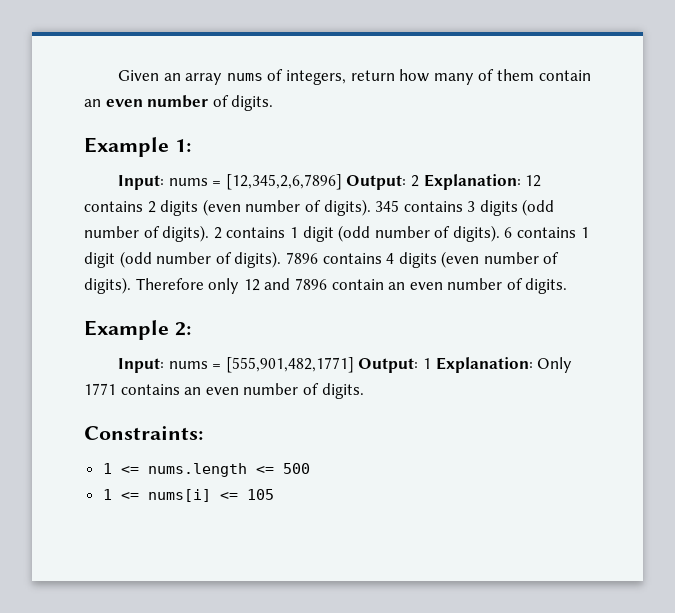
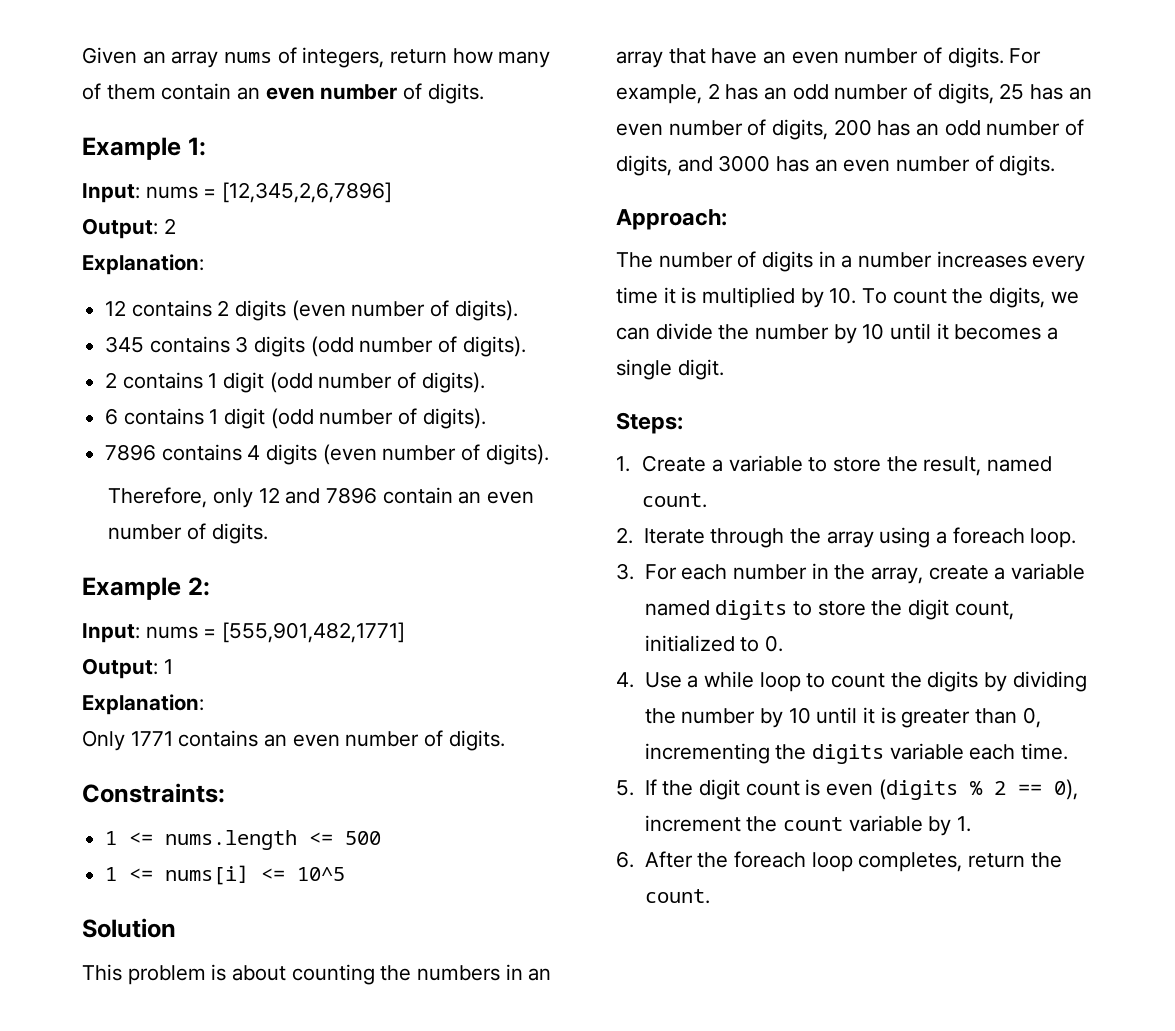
- Input: nums = [12,345,2,6,7896] Output: 2 Explanation: 12 contains 2 digits (even number of digits). 345 contains 3 digits (odd number of digits). 2 contains 1 digit (odd number of digits). 6 contains 1 digit (odd number of digits). 7896 contains 4 digits (even number of digits). Therefore only 12 and 7896 contain an even number of digits.
+ Input: nums = [12,345,2,6,7896]
+ Output: 2
+ Explanation:
+ 12 contains 2 digits (even number of digits).
+ 345 contains 3 digits (odd number of digits).
+ 2 contains 1 digit (odd number of digits).
+ 6 contains 1 digit (odd number of digits).
+ 7896 contains 4 digits (even number of digits).
+ Therefore, only 12 and 7896 contain an even number of digits.
- Input: nums = [555,901,482,1771] Output: 1 Explanation: Only 1771 contains an even number of digits.
+ Input: nums = [555,901,482,1771]
+ Output: 1
+ Explanation:
+ Only 1771 contains an even number of digits.
- 1 <= nums[i] <= 105
+ 1 <= nums[i] <= 10^5
+ Solution
+ This problem is about counting the numbers in an array that have an even number of digits. For example, 2 has an odd number of digits, 25 has an even number of digits, 200 has an odd number of digits, and 3000 has an even number of digits.
+ Approach:
+ The number of digits in a number increases every time it is multiplied by 10. To count the digits, we can divide the number by 10 until it becomes a single digit.
+ Steps:
+ 1. Create a variable to store the result, named count.
+ 2. Iterate through the array using a foreach loop.
+ 3. For each number in the array, create a variable named digits to store the digit count, initialized to 0.
+ 4. Use a while loop to count the digits by dividing the number by 10 until it is greater than 0, incrementing the digits variable each time.
+ 5. If the digit count is even (digits % 2 == 0), increment the count variable by 1.
+ 6. After the foreach loop completes, return the count.

